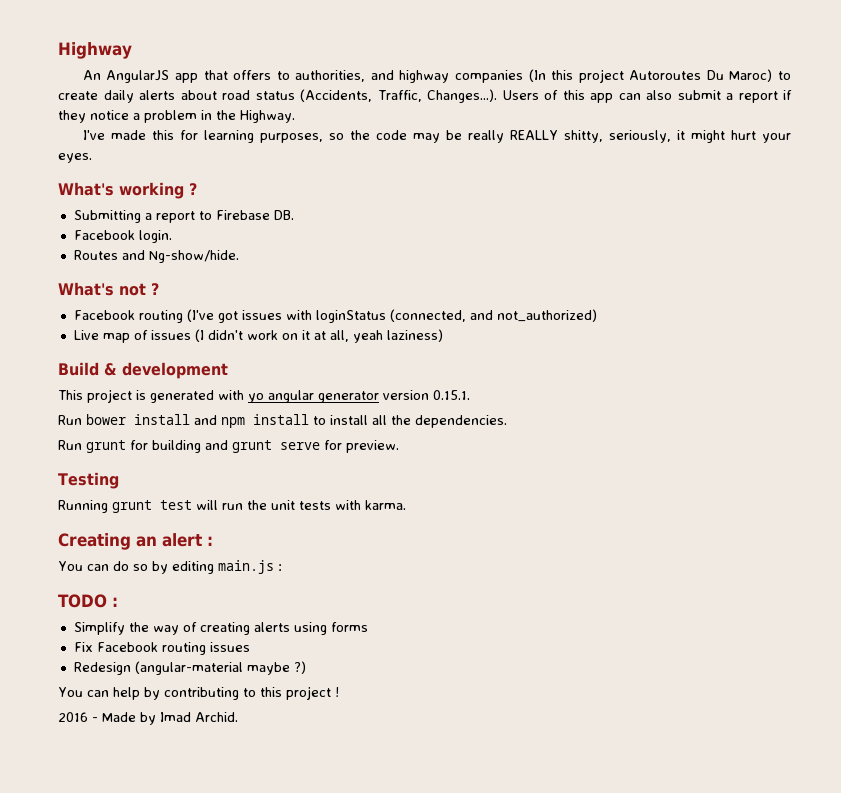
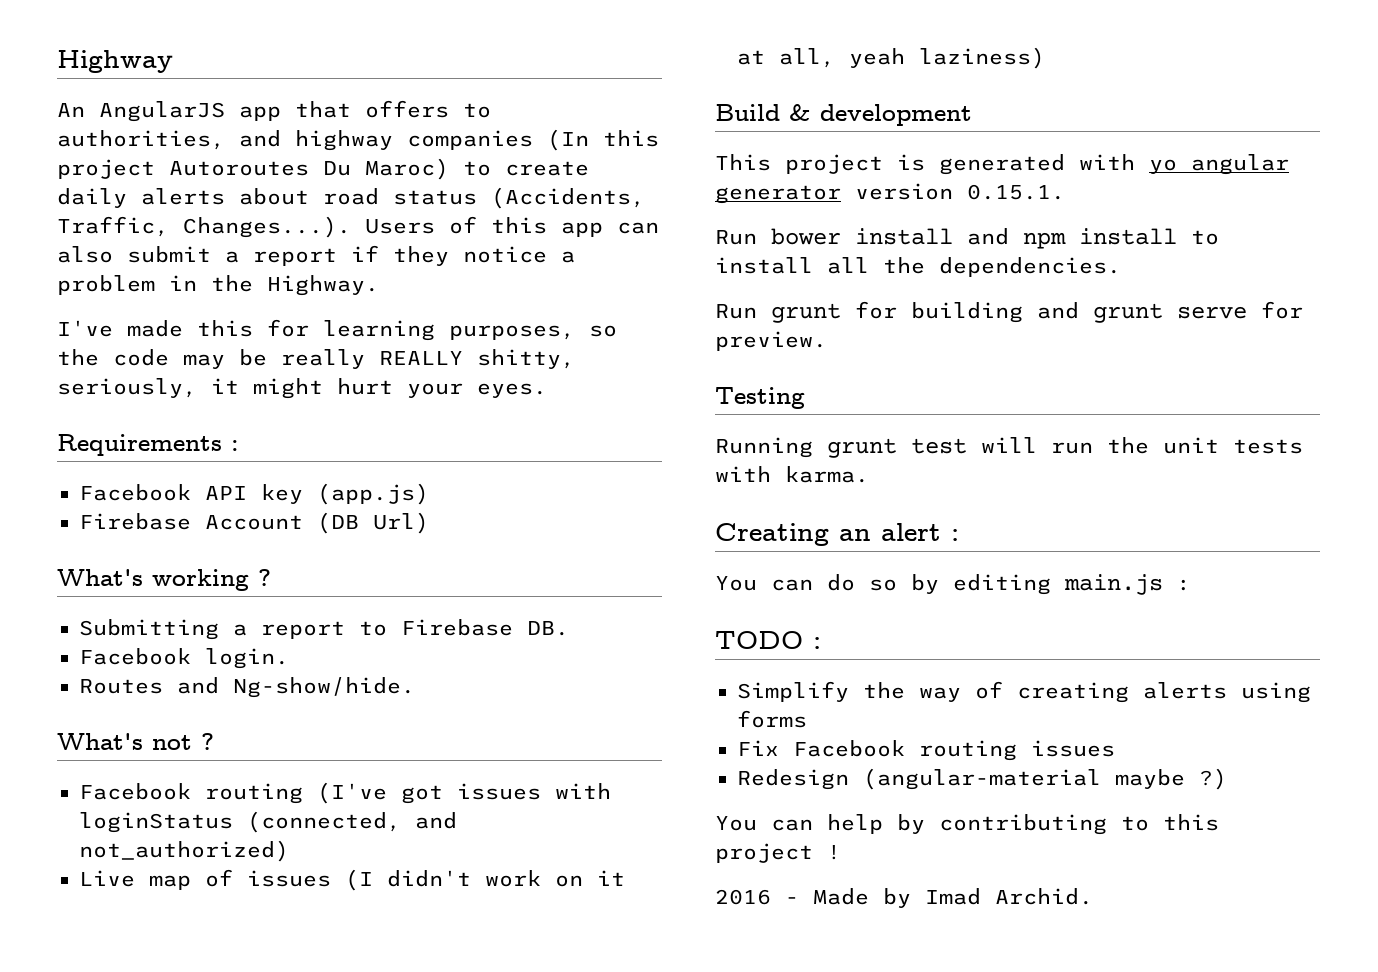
+ Requirements :
+ Facebook API key (app.js)
+ Firebase Account (DB Url)

